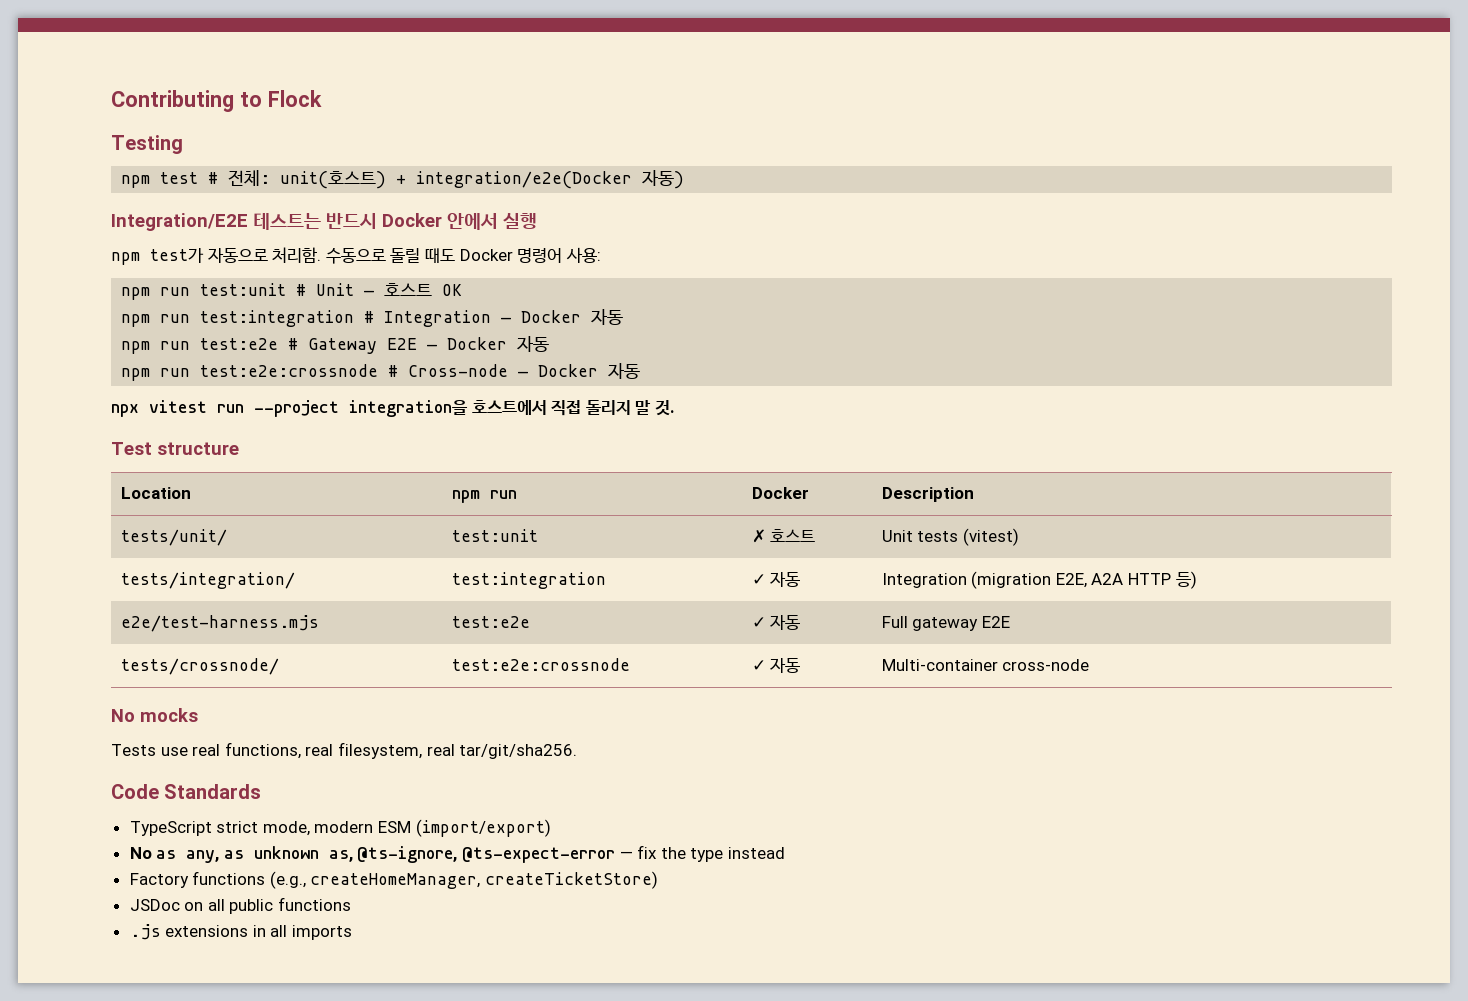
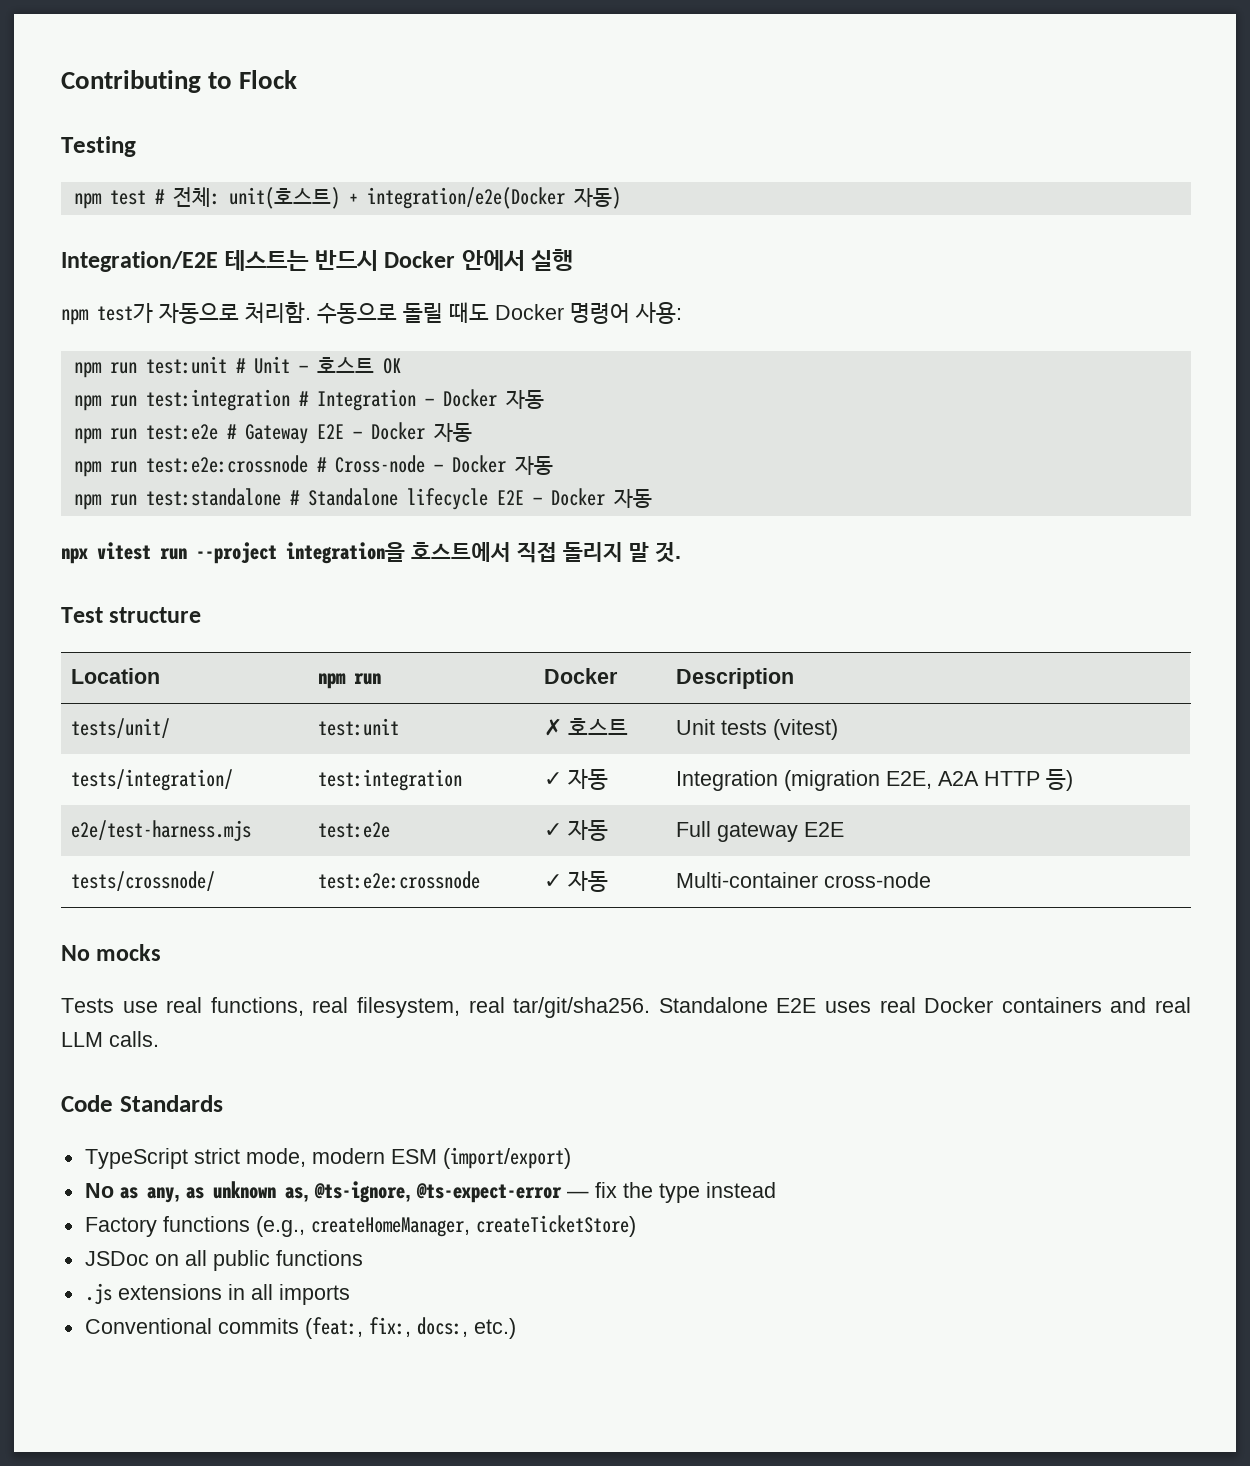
+ npm run test:standalone # Standalone lifecycle E2E — Docker 자동
+ Standalone E2E uses real Docker containers and real LLM calls.
+ Conventional commits (feat:, fix:, docs:, etc.)

